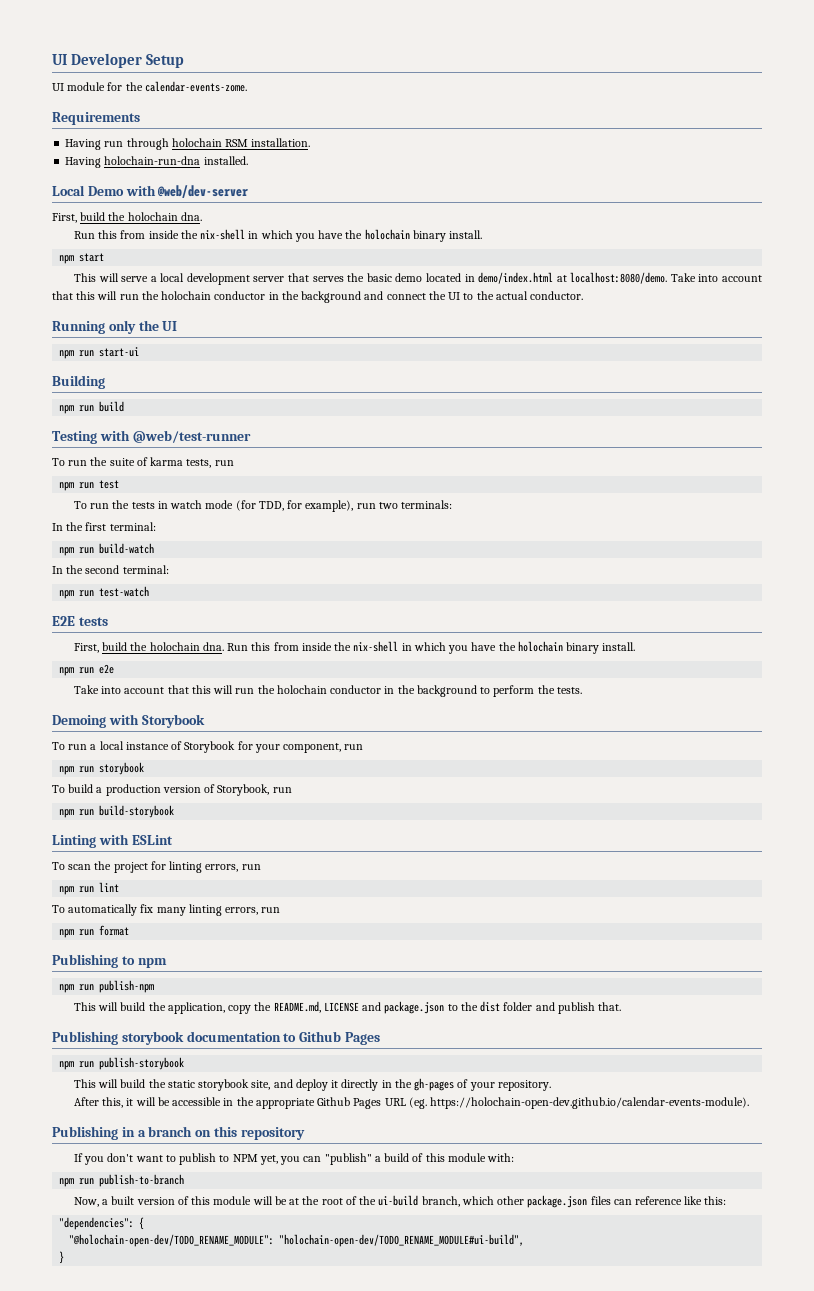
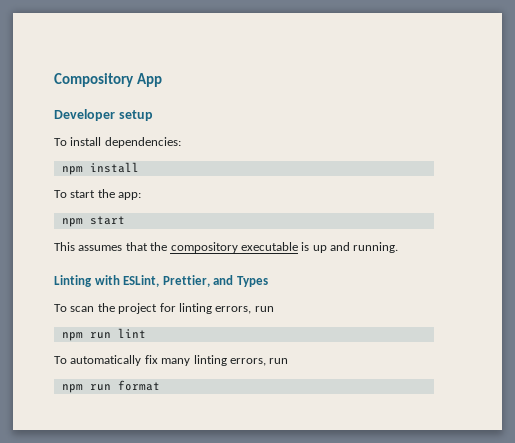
- UI Developer Setup
- UI module for the calendar-events-zome.
- Requirements
- Having run through holochain RSM installation.
- Having holochain-run-dna installed.
- Local Demo with @web/dev-server
- First, build the holochain dna.
- Run this from inside the nix-shell in which you have the holochain binary install.
+ Compository App
+ Developer setup
+ To install dependencies:
+ npm install
+ To start the app:
  npm start
- This will serve a local development server that serves the basic demo located in demo/index.html at localhost:8080/demo. Take into account that this will run the holochain conductor in the background and connect the UI to the actual conductor.
- Running only the UI
- npm run start-ui
- Building
- npm run build
- Testing with @web/test-runner
- To run the suite of karma tests, run
- npm run test
- To run the tests in watch mode (for TDD, for example), run two terminals:
- In the first terminal:
- npm run build-watch
- In the second terminal:
- npm run test-watch
- E2E tests
- First, build the holochain dna. Run this from inside the nix-shell in which you have the holochain binary install.
- npm run e2e
- Take into account that this will run the holochain conductor in the background to perform the tests.
- Demoing with Storybook
- To run a local instance of Storybook for your component, run
- npm run storybook
- To build a production version of Storybook, run
- npm run build-storybook
- Linting with ESLint
+ This assumes that the compository executable is up and running.
+ Linting with ESLint, Prettier, and Types
- Publishing to npm
- npm run publish-npm
- This will build the application, copy the README.md, LICENSE and package.json to the dist folder and publish that.
- Publishing storybook documentation to Github Pages
- npm run publish-storybook
- This will build the static storybook site, and deploy it directly in the gh-pages of your repository.
- After this, it will be accessible in the appropriate Github Pages URL (eg. https://holochain-open-dev.github.io/calendar-events-module).
- Publishing in a branch on this repository
- If you don't want to publish to NPM yet, you can "publish" a build of this module with:
- npm run publish-to-branch
- Now, a built version of this module will be at the root of the ui-build branch, which other package.json files can reference like this:
- "dependencies": {
- "@holochain-open-dev/TODO_RENAME_MODULE": "holochain-open-dev/TODO_RENAME_MODULE#ui-build",
- }

